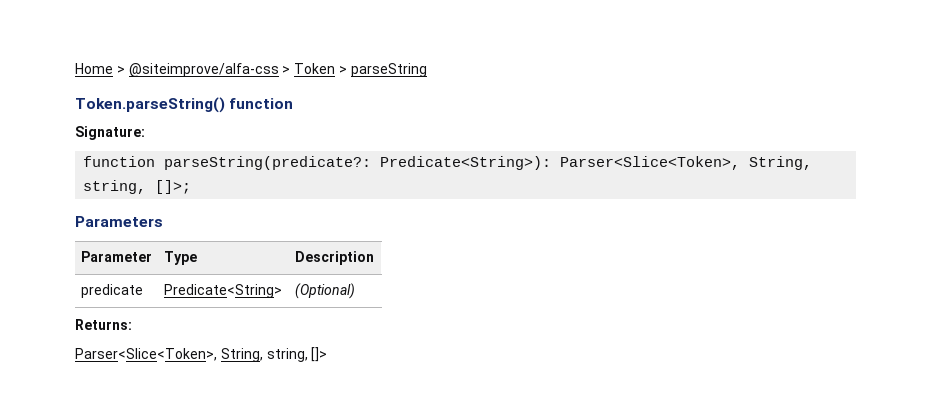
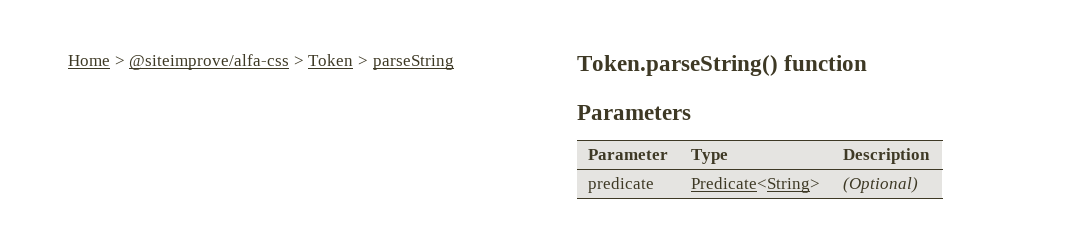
- Signature:
- function parseString(predicate?: Predicate<String>): Parser<Slice<Token>, String, string, []>;
- Returns:
- Parser<Slice<Token>, String, string, []>

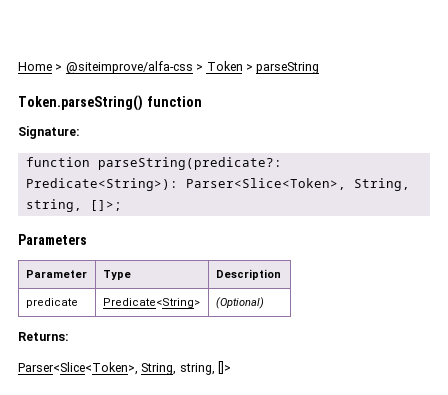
+ Signature:
+ function parseString(predicate?: Predicate<String>): Parser<Slice<Token>, String, string, []>;
+ Returns:
+ Parser<Slice<Token>, String, string, []>

